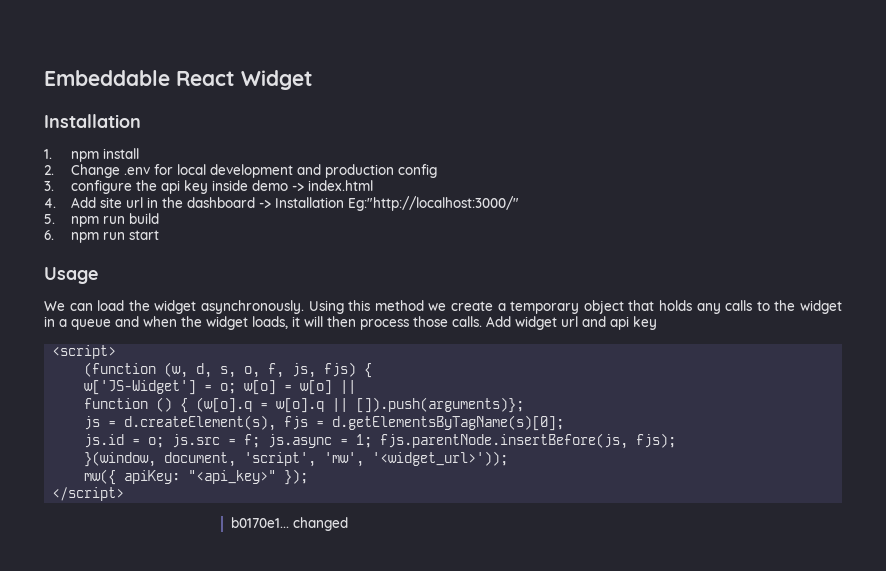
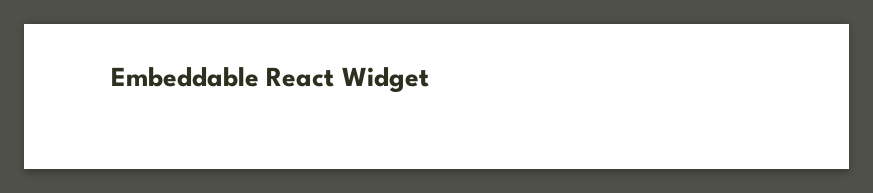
  Embeddable React Widget
- Installation
- 1. npm install
- 2. Change .env for local development and production config
- 3. configure the api key inside demo -> index.html
- 4. Add site url in the dashboard -> Installation Eg:"http://localhost:3000/"
- 5. npm run build
- 6. npm run start
- Usage
- We can load the widget asynchronously. Using this method we create a temporary object that holds any calls to the widget in a queue and when the widget loads, it will then process those calls. Add widget url and api key
- <script>
- (function (w, d, s, o, f, js, fjs) {
- w['JS-Widget'] = o; w[o] = w[o] ||
- function () { (w[o].q = w[o].q || []).push(arguments)};
- js = d.createElement(s), fjs = d.getElementsByTagName(s)[0];
- js.id = o; js.src = f; js.async = 1; fjs.parentNode.insertBefore(js, fjs);
- }(window, document, 'script', 'mw', '<widget_url>'));
- mw({ apiKey: "<api_key>" });
- </script>
- b0170e1... changed

